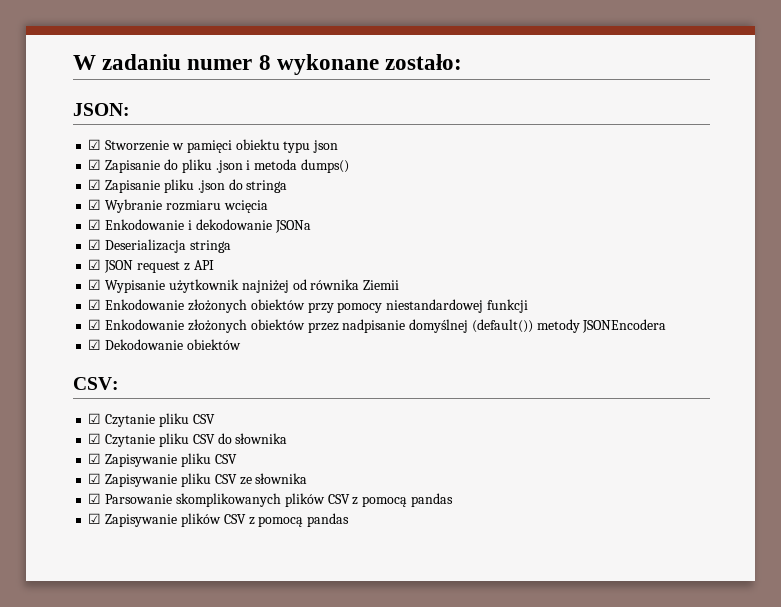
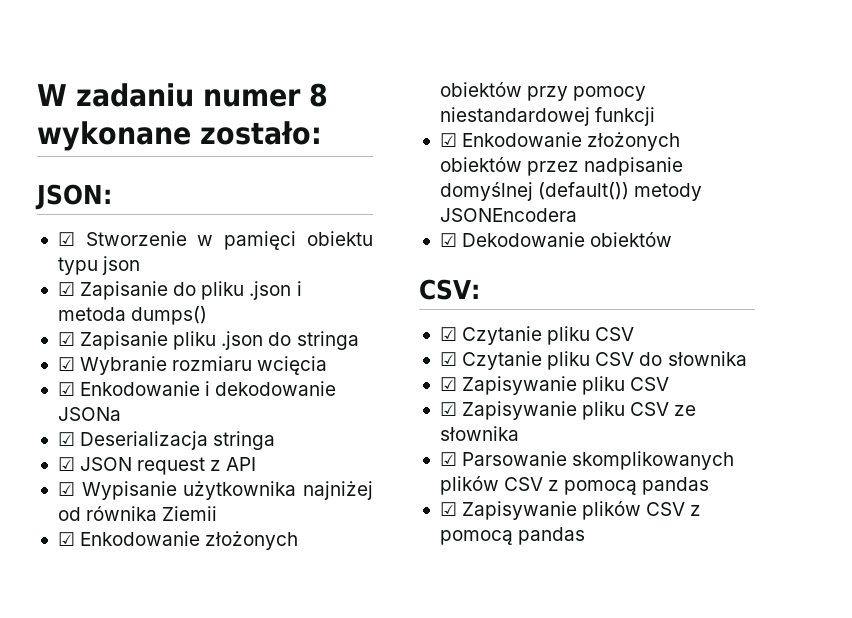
- ☑ Wypisanie użytkownik najniżej od równika Ziemii
+ ☑ Wypisanie użytkownika najniżej od równika Ziemii

